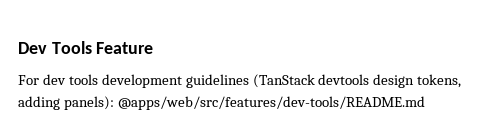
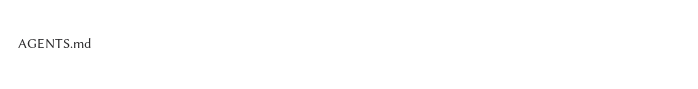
- Dev Tools Feature
- For dev tools development guidelines (TanStack devtools design tokens, adding panels): @apps/web/src/features/dev-tools/README.md
+ AGENTS.md

